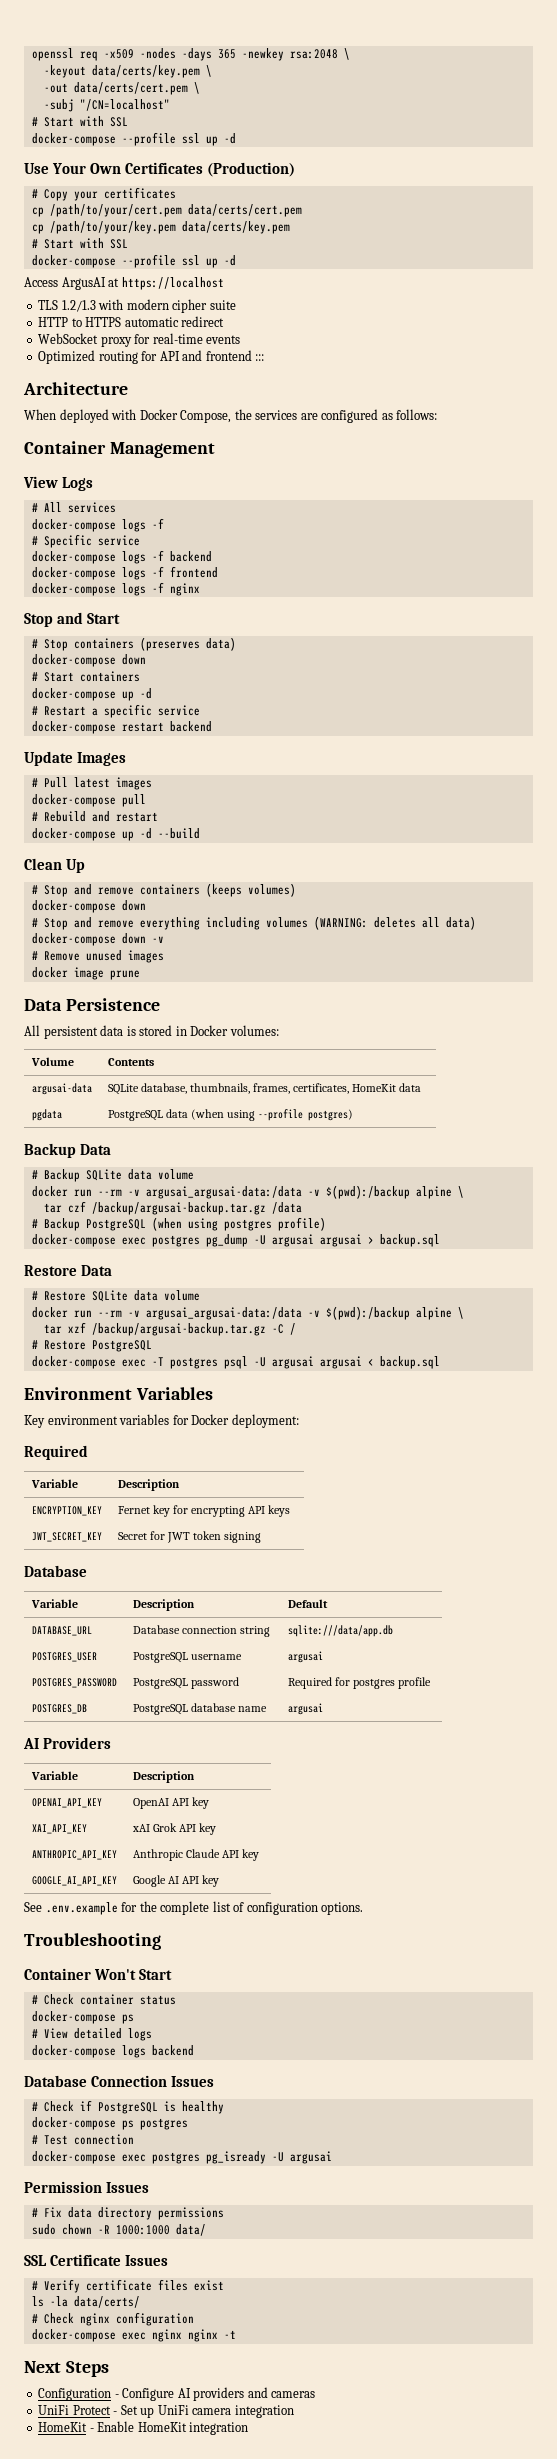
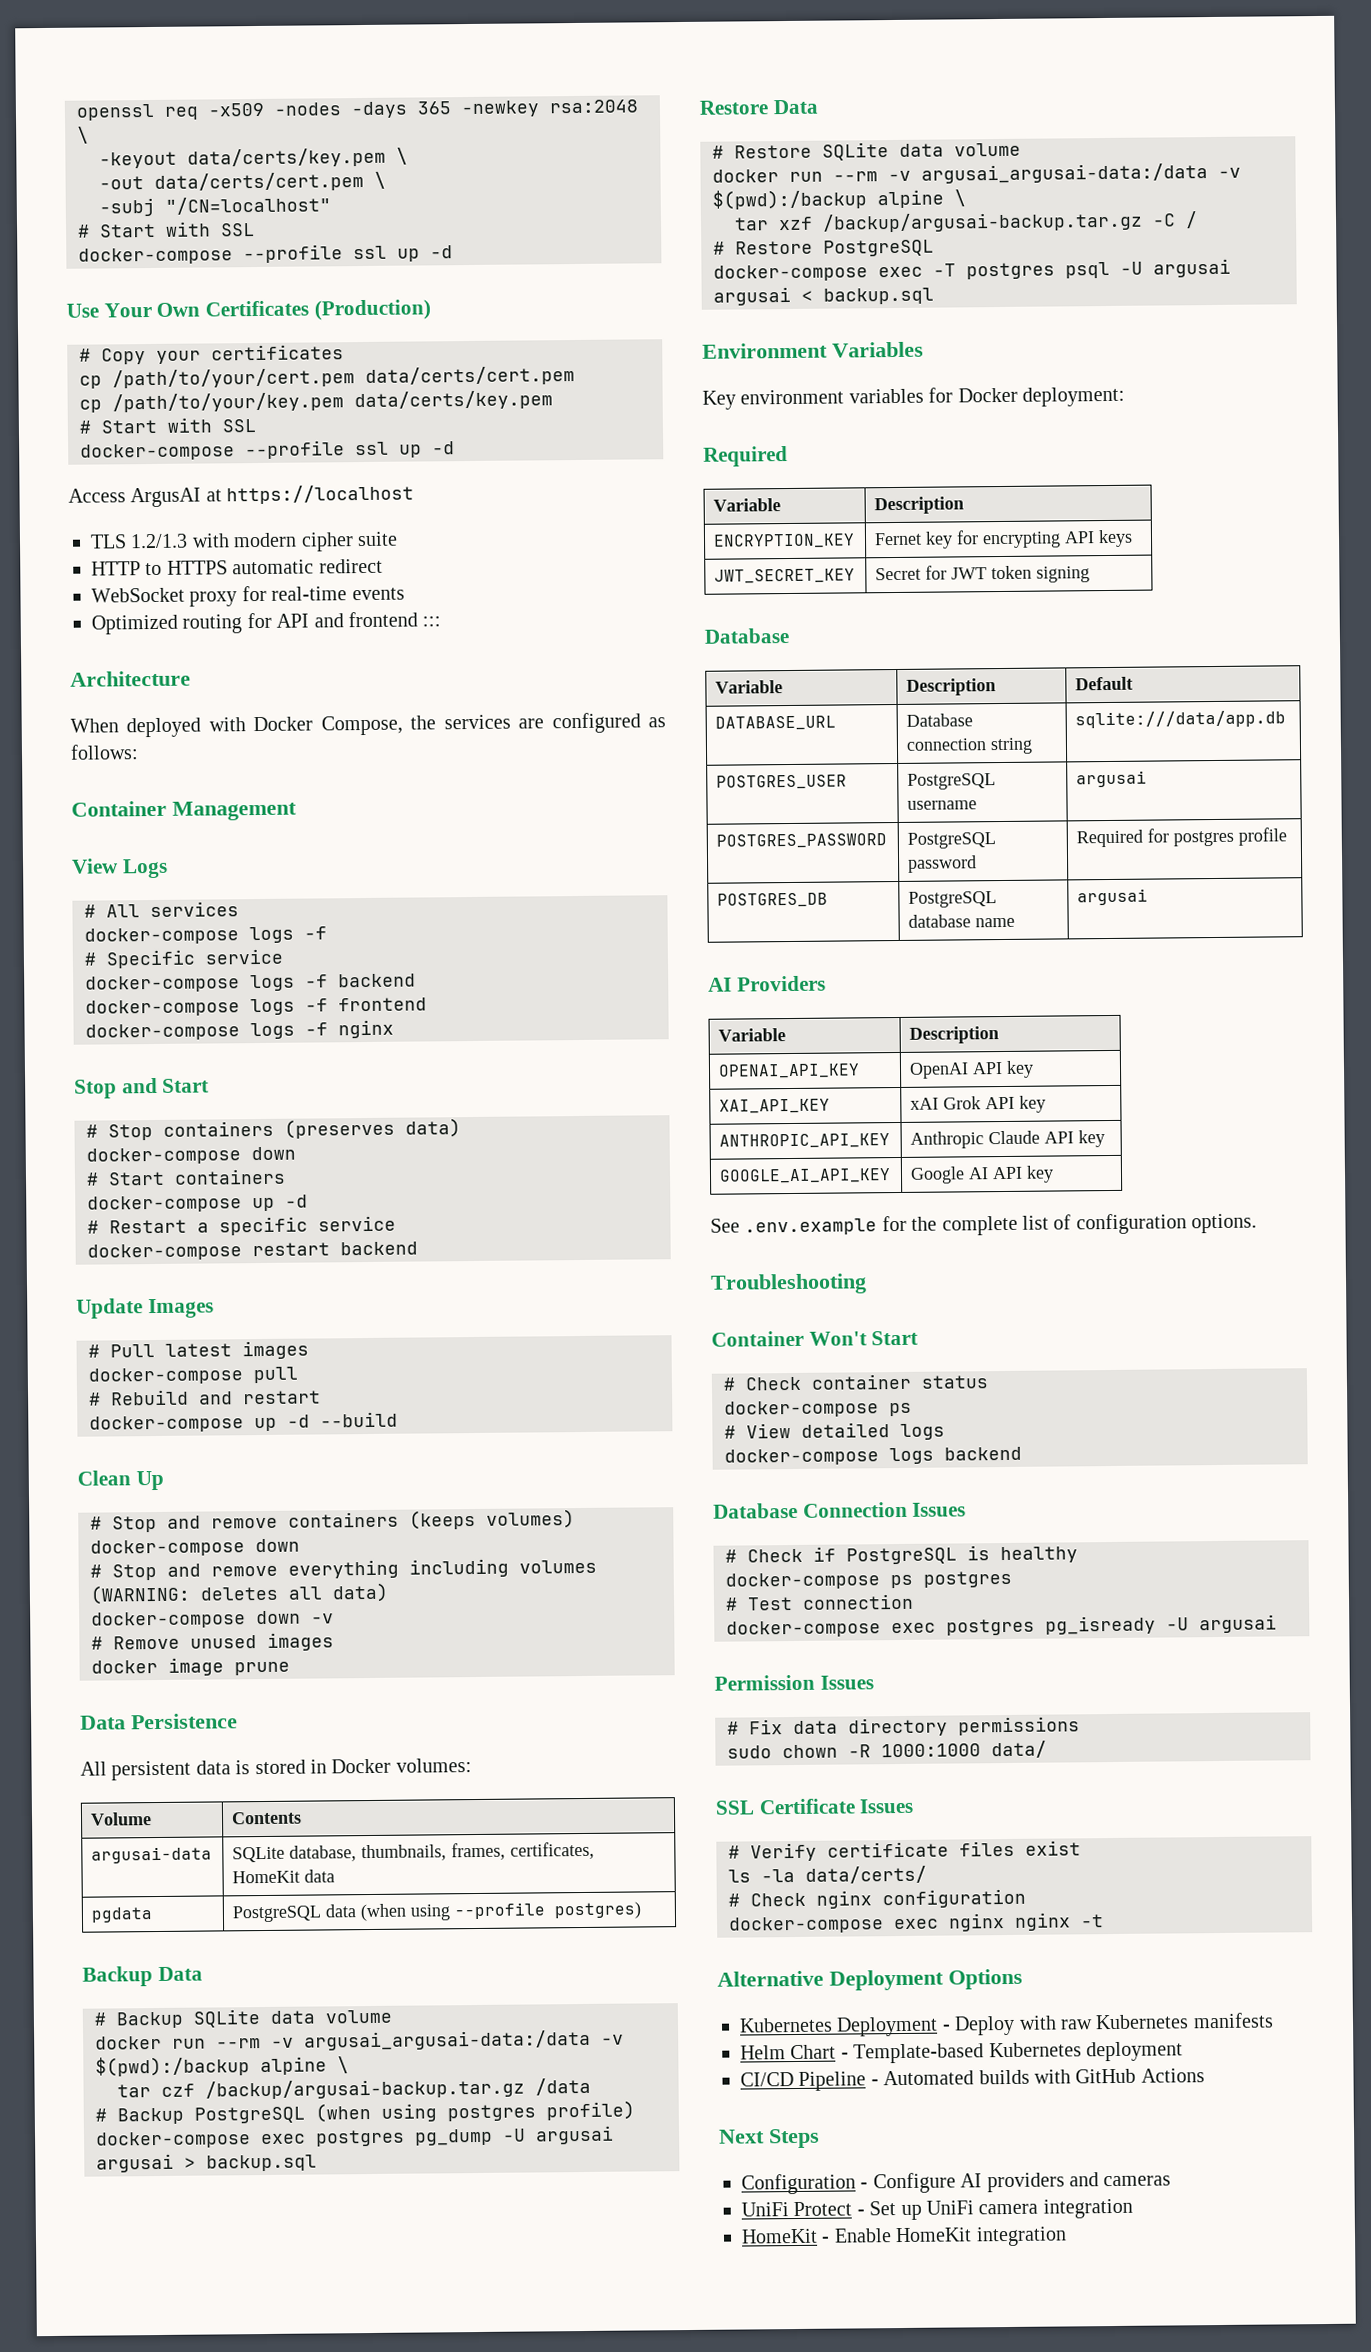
+ Alternative Deployment Options
+ Kubernetes Deployment - Deploy with raw Kubernetes manifests
+ Helm Chart - Template-based Kubernetes deployment
+ CI/CD Pipeline - Automated builds with GitHub Actions

